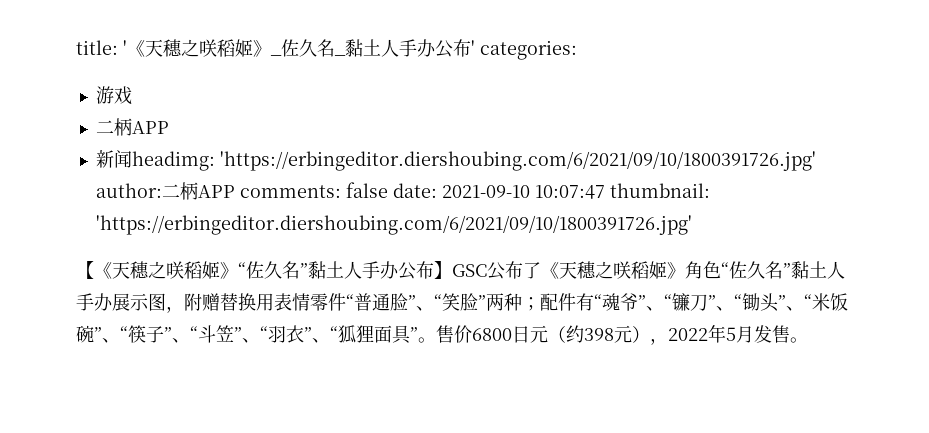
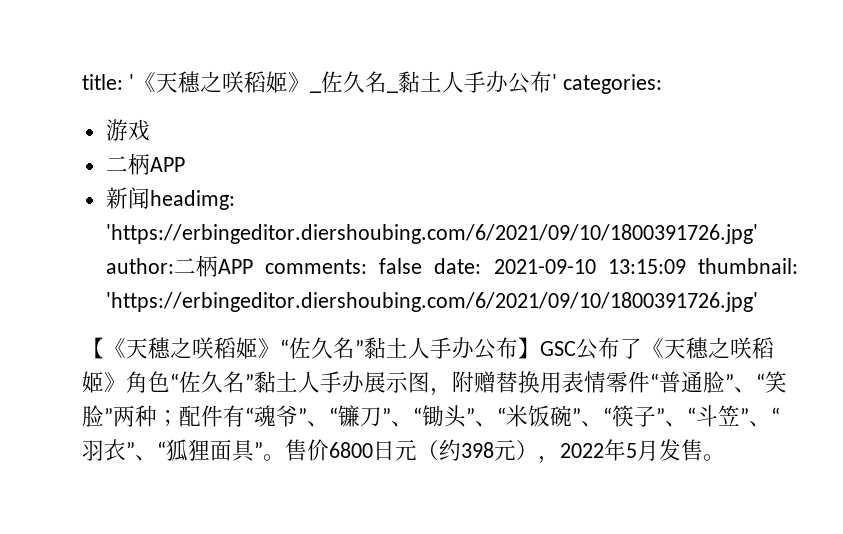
- 新闻headimg: 'https://erbingeditor.diershoubing.com/6/2021/09/10/1800391726.jpg' author:二柄APP comments: false date: 2021-09-10 10:07:47 thumbnail: 'https://erbingeditor.diershoubing.com/6/2021/09/10/1800391726.jpg'
+ 新闻headimg: 'https://erbingeditor.diershoubing.com/6/2021/09/10/1800391726.jpg' author:二柄APP comments: false date: 2021-09-10 13:15:09 thumbnail: 'https://erbingeditor.diershoubing.com/6/2021/09/10/1800391726.jpg'

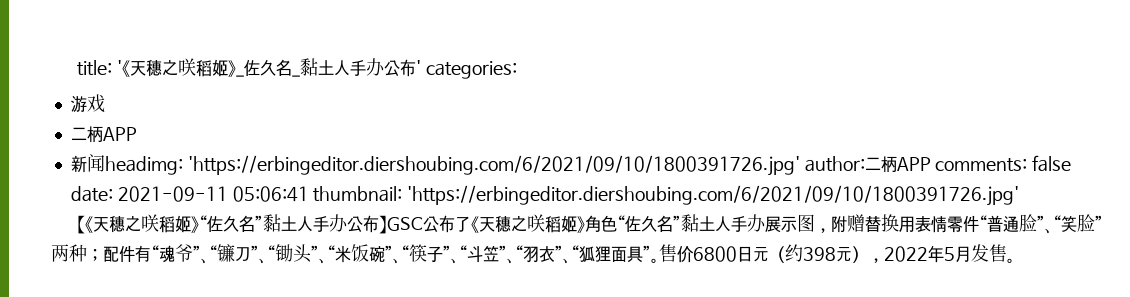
- 新闻headimg: 'https://erbingeditor.diershoubing.com/6/2021/09/10/1800391726.jpg' author:二柄APP comments: false date: 2021-09-10 13:15:09 thumbnail: 'https://erbingeditor.diershoubing.com/6/2021/09/10/1800391726.jpg'
+ 新闻headimg: 'https://erbingeditor.diershoubing.com/6/2021/09/10/1800391726.jpg' author:二柄APP comments: false date: 2021-09-11 05:06:41 thumbnail: 'https://erbingeditor.diershoubing.com/6/2021/09/10/1800391726.jpg'

